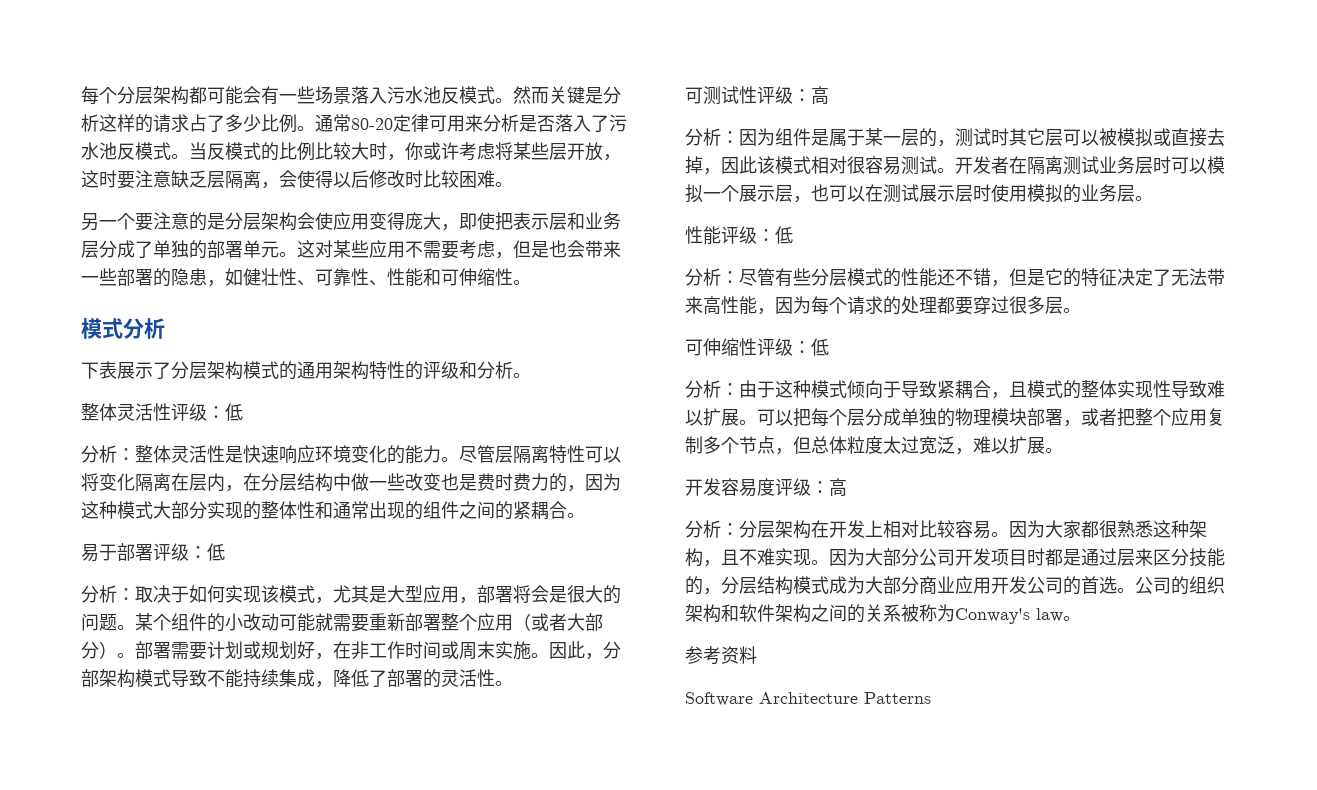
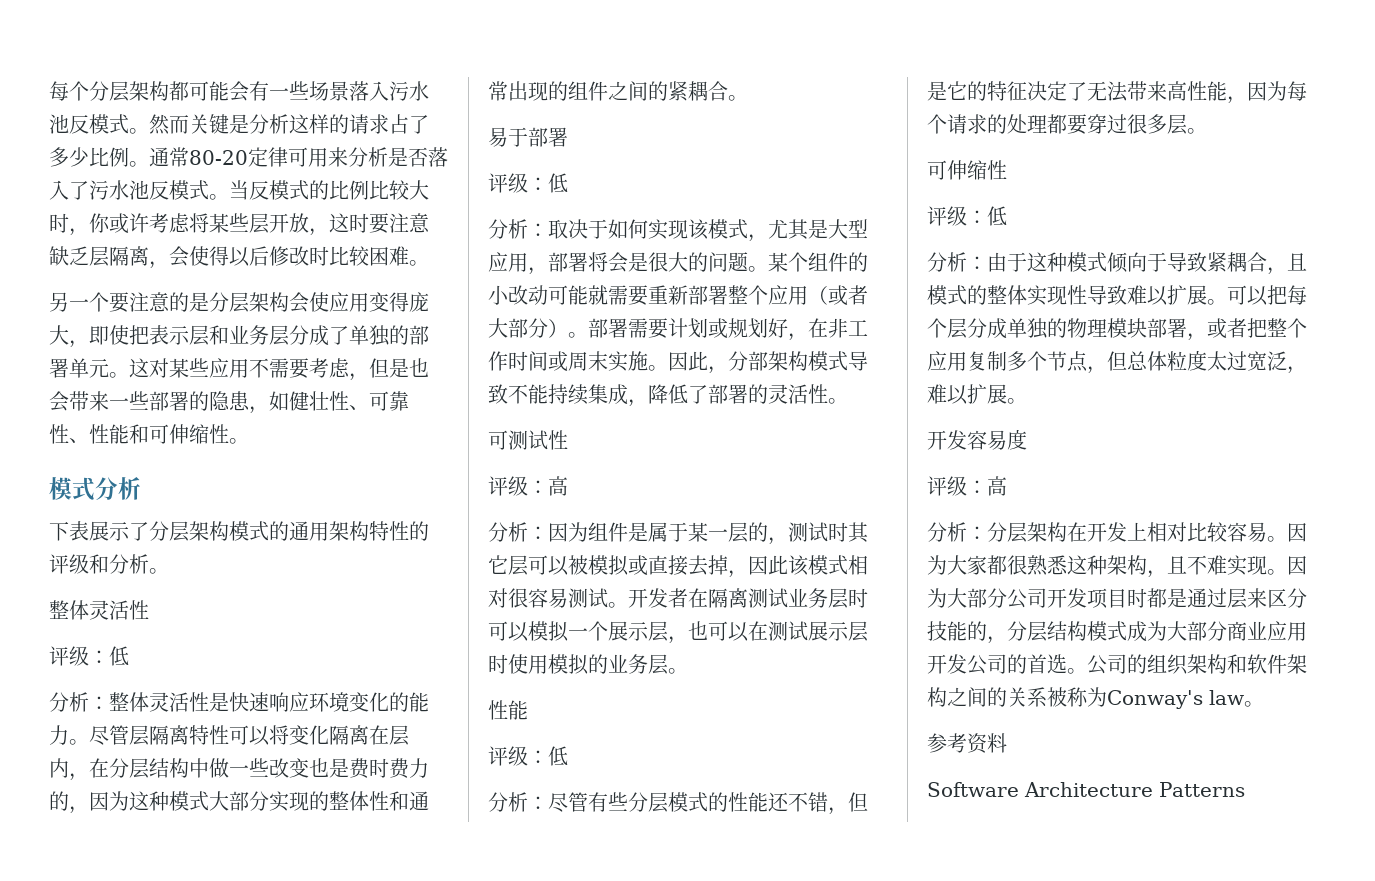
  下表展示了分层架构模式的通用架构特性的评级和分析。
- 整体灵活性评级：低
+ 整体灵活性
+ 评级：低
- 易于部署评级：低
+ 易于部署
+ 评级：低
- 可测试性评级：高
+ 可测试性
+ 评级：高
  开发者在隔离测试业务层时可以模拟一个展示层，也可以在测试展示层时使用模拟的业务层。
- 性能评级：低
+ 性能
+ 评级：低
  分析：尽管有些分层模式的性能还不错，但是它的特征决定了无法带来高性能，因为每个请求的处理都要穿过很多层。
- 可伸缩性评级：低
+ 可伸缩性
+ 评级：低
- 开发容易度评级：高
+ 开发容易度
+ 评级：高

